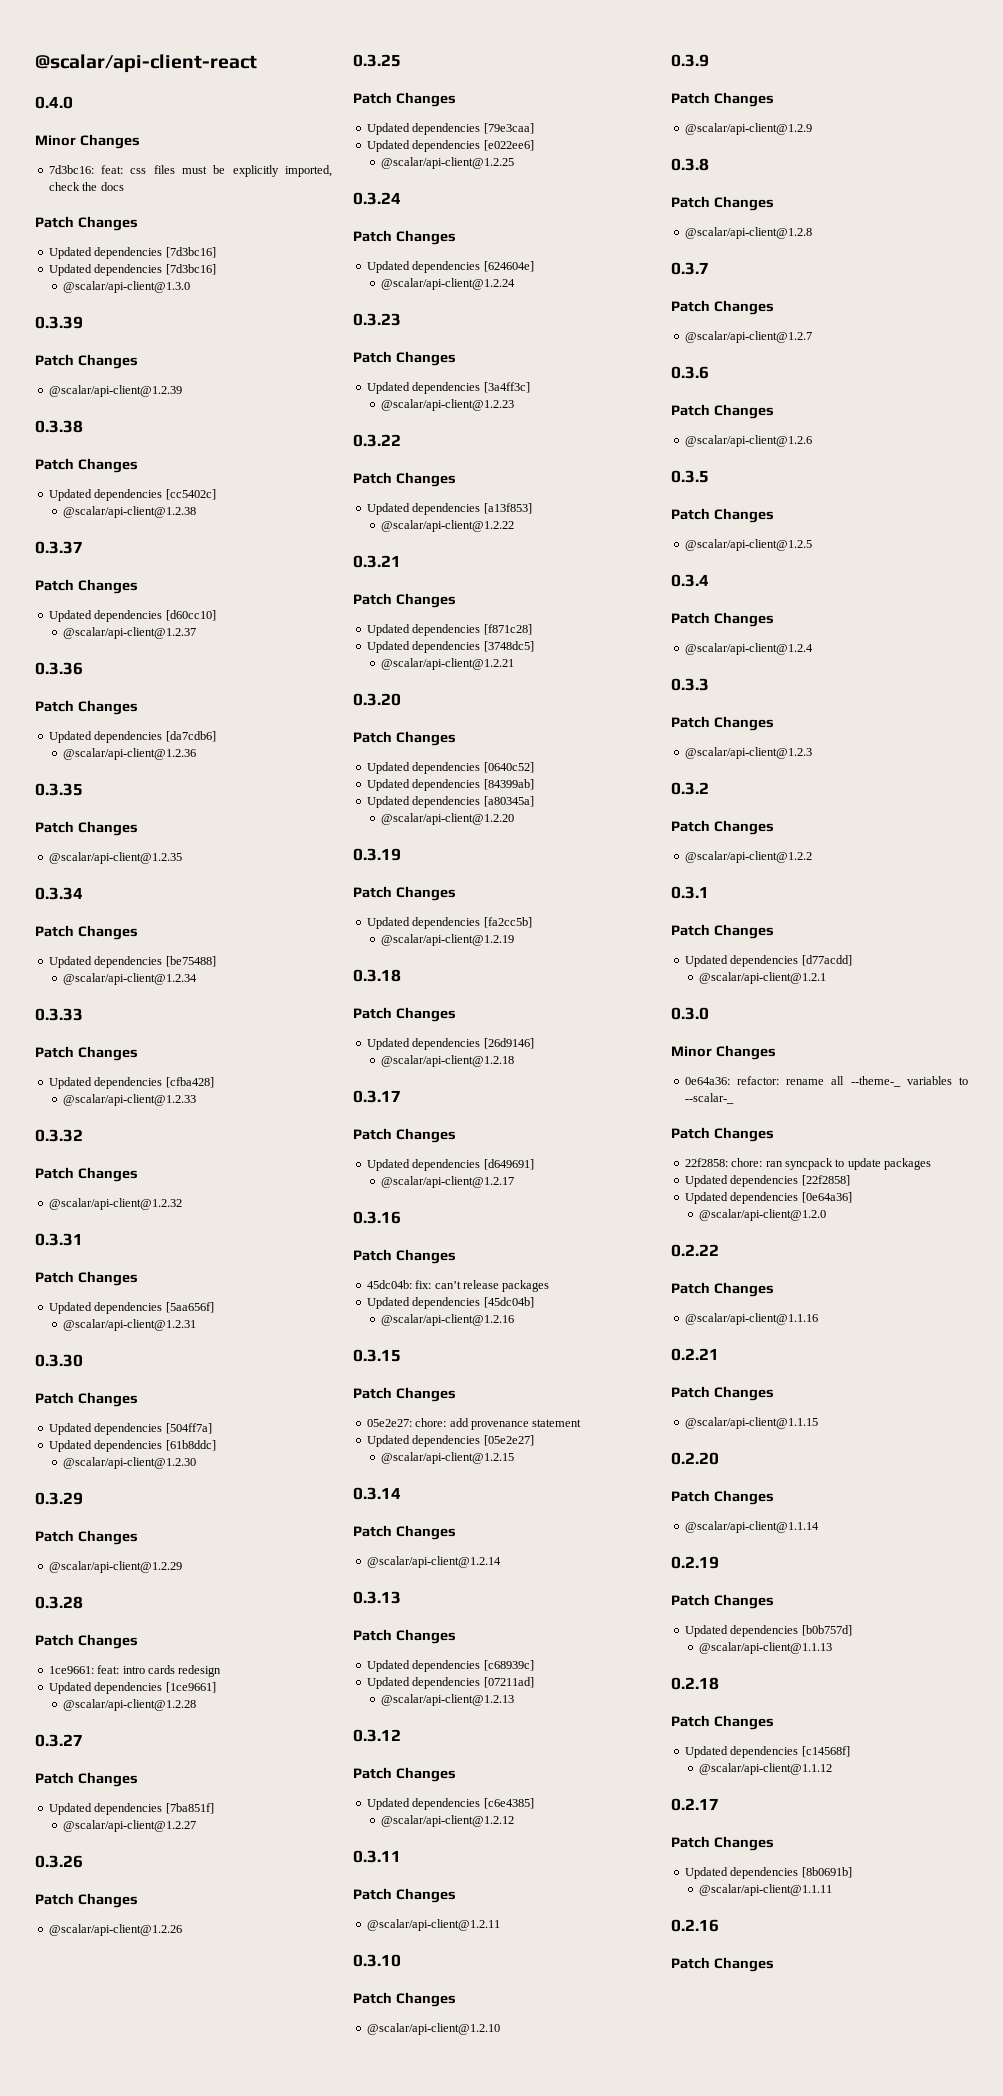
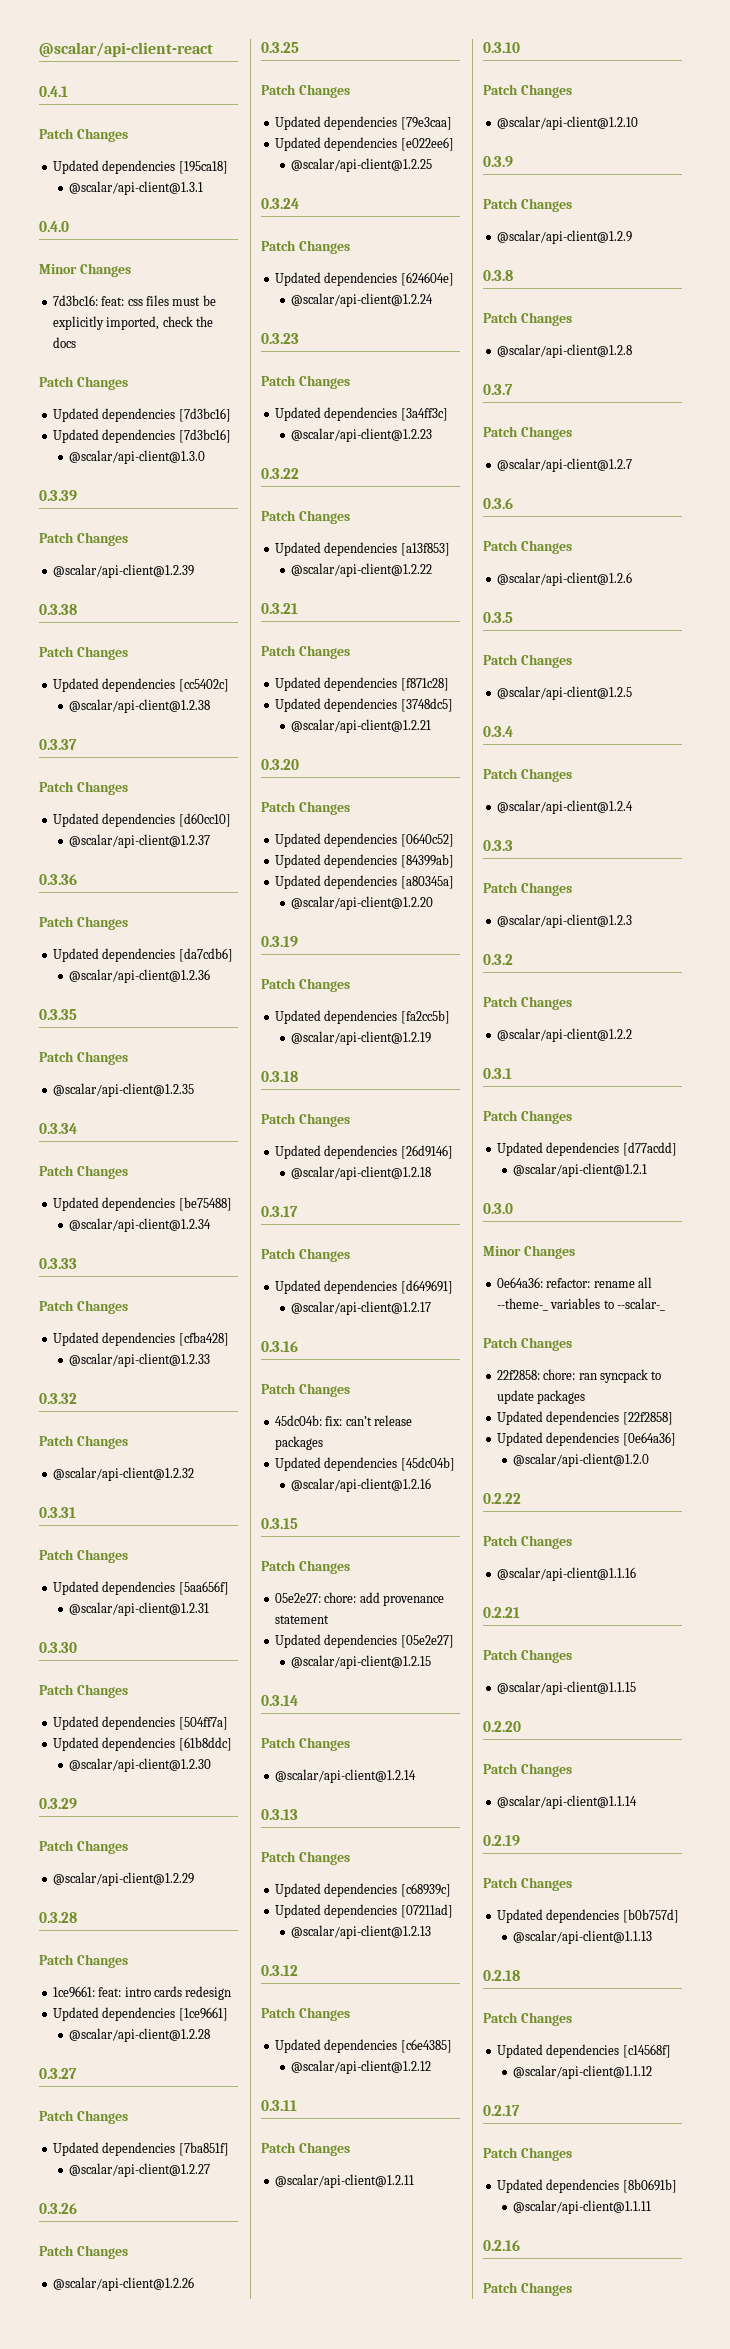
+ 0.4.1
+ Patch Changes
+ Updated dependencies [195ca18]
+ @scalar/api-client@1.3.1

